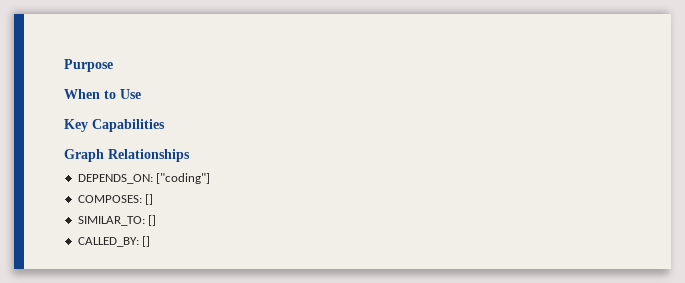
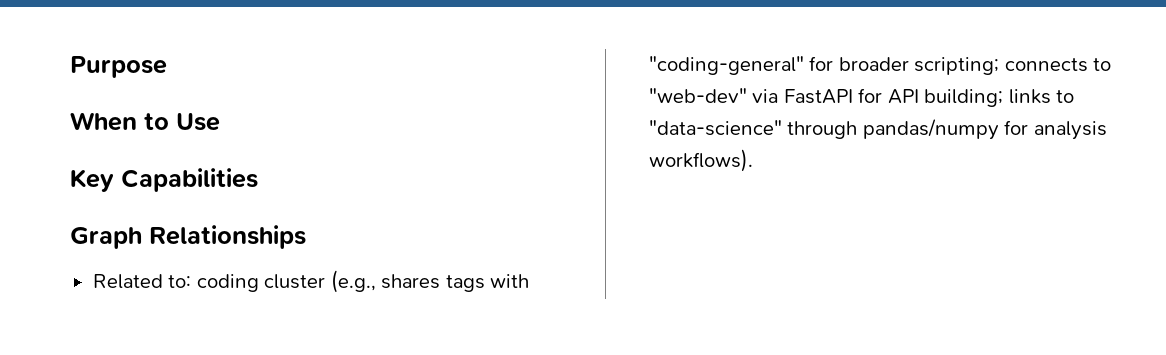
- DEPENDS_ON: ["coding"]
- COMPOSES: []
- SIMILAR_TO: []
- CALLED_BY: []
+ Related to: coding cluster (e.g., shares tags with "coding-general" for broader scripting; connects to "web-dev" via FastAPI for API building; links to "data-science" through pandas/numpy for analysis workflows).

